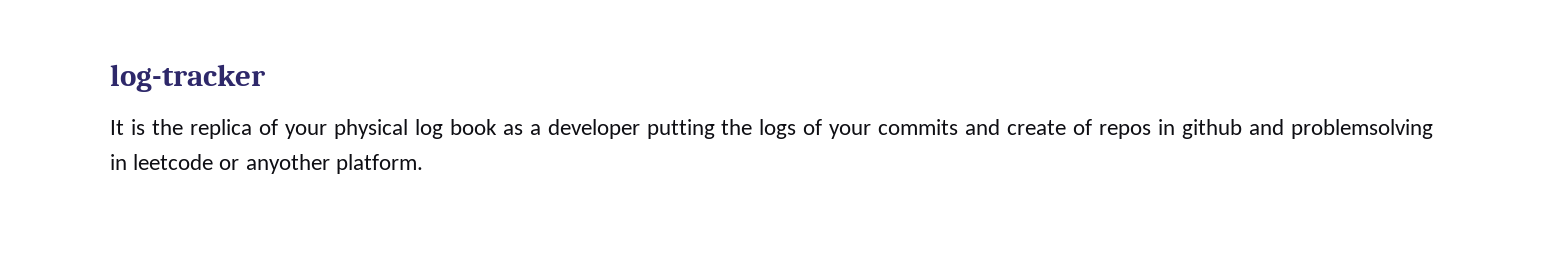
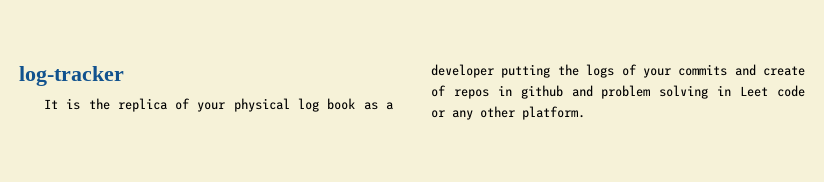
- It is the replica of your physical log book as a developer putting the logs of your commits and create of repos in github and problemsolving in leetcode or anyother platform.
+ It is the replica of your physical log book as a developer putting the logs of your commits and create of repos in github and problem solving in Leet code or any other platform.

